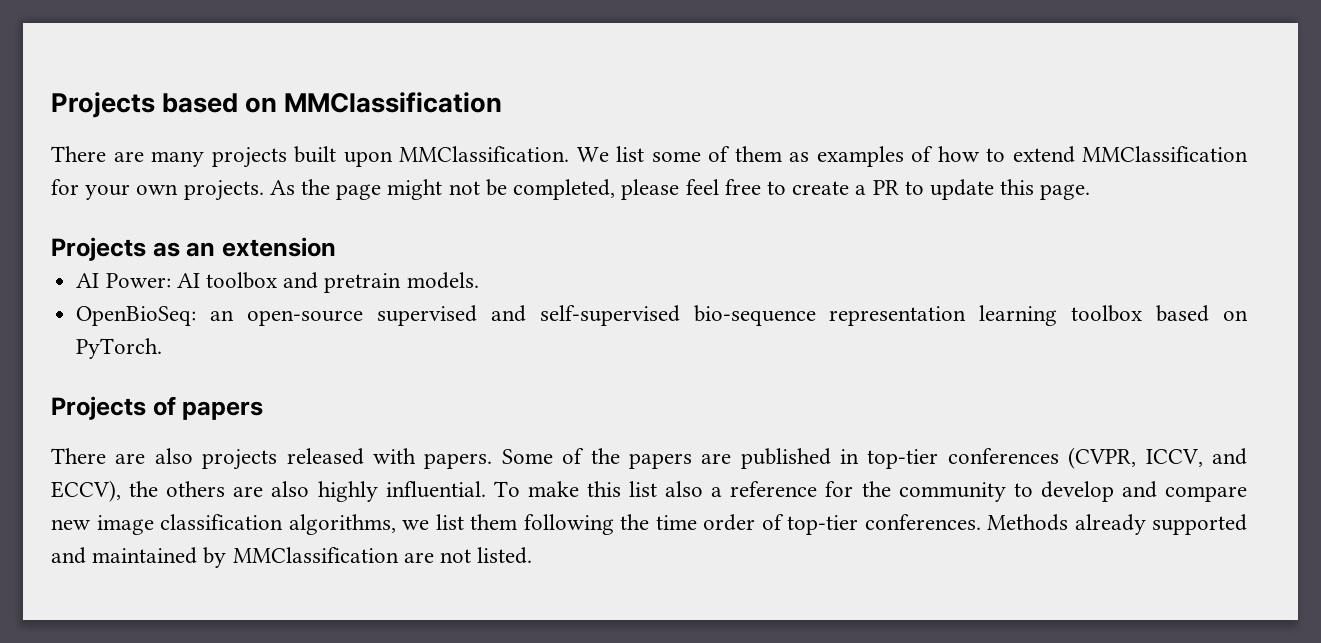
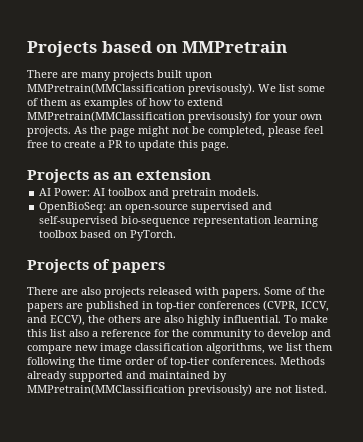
- Projects based on MMClassification
+ Projects based on MMPretrain
- There are many projects built upon MMClassification.
+ There are many projects built upon MMPretrain(MMClassification previsously).
- We list some of them as examples of how to extend MMClassification for your own projects.
+ We list some of them as examples of how to extend MMPretrain(MMClassification previsously) for your own projects.
- Methods already supported and maintained by MMClassification are not listed.
+ Methods already supported and maintained by MMPretrain(MMClassification previsously) are not listed.

